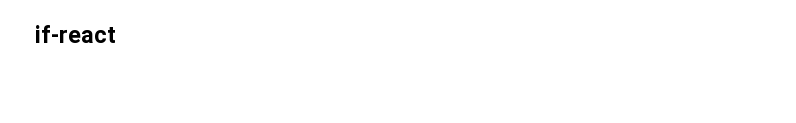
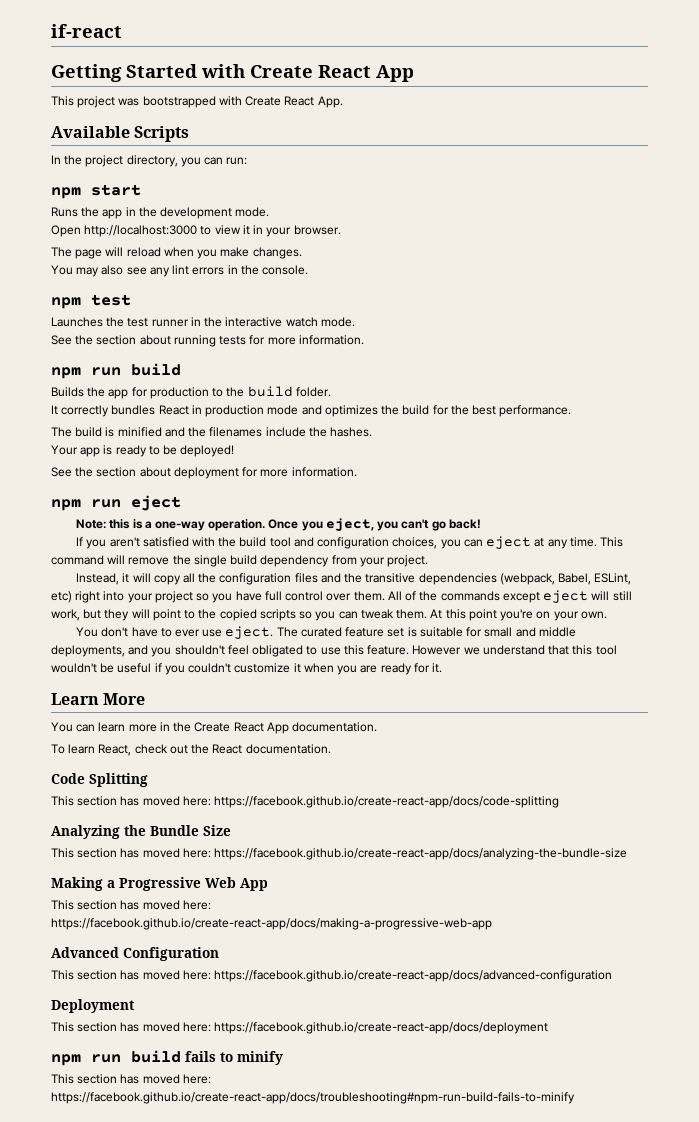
+ Getting Started with Create React App
+ This project was bootstrapped with Create React App.
+ Available Scripts
+ In the project directory, you can run:
+ npm start
+ Runs the app in the development mode.
+ Open http://localhost:3000 to view it in your browser.
+ The page will reload when you make changes.
+ You may also see any lint errors in the console.
+ npm test
+ Launches the test runner in the interactive watch mode.
+ See the section about running tests for more information.
+ npm run build
+ Builds the app for production to the build folder.
+ It correctly bundles React in production mode and optimizes the build for the best performance.
+ The build is minified and the filenames include the hashes.
+ Your app is ready to be deployed!
+ See the section about deployment for more information.
+ npm run eject
+ Note: this is a one-way operation. Once you eject, you can't go back!
+ If you aren't satisfied with the build tool and configuration choices, you can eject at any time. This command will remove the single build dependency from your project.
+ Instead, it will copy all the configuration files and the transitive dependencies (webpack, Babel, ESLint, etc) right into your project so you have full control over them. All of the commands except eject will still work, but they will point to the copied scripts so you can tweak them. At this point you're on your own.
+ You don't have to ever use eject. The curated feature set is suitable for small and middle deployments, and you shouldn't feel obligated to use this feature. However we understand that this tool wouldn't be useful if you couldn't customize it when you are ready for it.
+ Learn More
+ You can learn more in the Create React App documentation.
+ To learn React, check out the React documentation.
+ Code Splitting
+ This section has moved here: https://facebook.github.io/create-react-app/docs/code-splitting
+ Analyzing the Bundle Size
+ This section has moved here: https://facebook.github.io/create-react-app/docs/analyzing-the-bundle-size
+ Making a Progressive Web App
+ This section has moved here: https://facebook.github.io/create-react-app/docs/making-a-progressive-web-app
+ Advanced Configuration
+ This section has moved here: https://facebook.github.io/create-react-app/docs/advanced-configuration
+ Deployment
+ This section has moved here: https://facebook.github.io/create-react-app/docs/deployment
+ npm run build fails to minify
+ This section has moved here: https://facebook.github.io/create-react-app/docs/troubleshooting#npm-run-build-fails-to-minify

